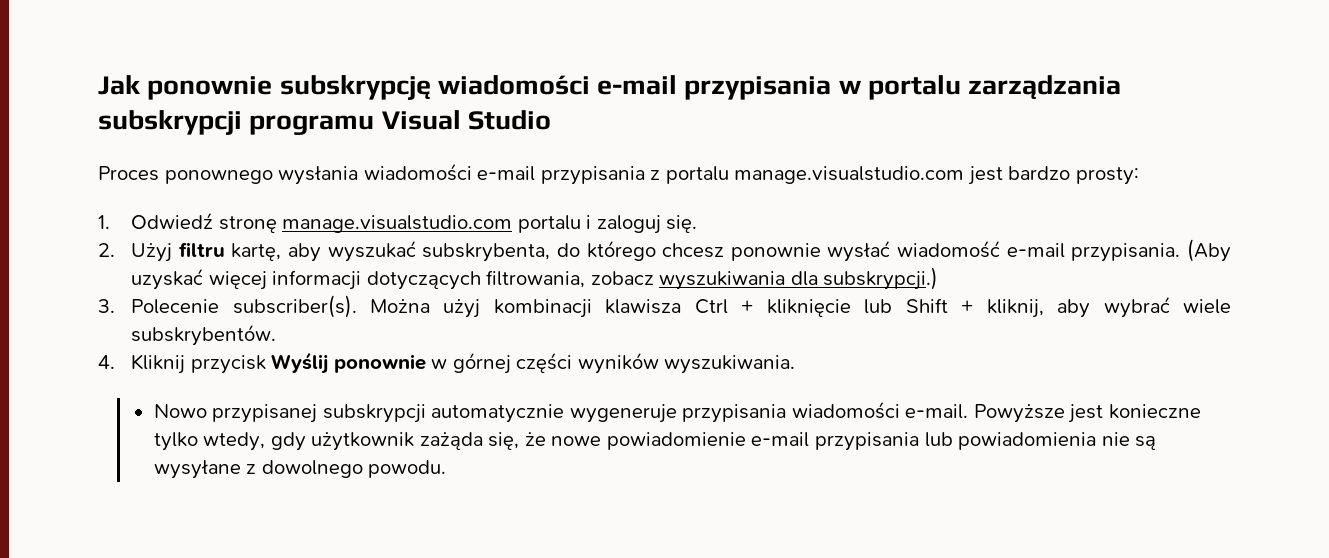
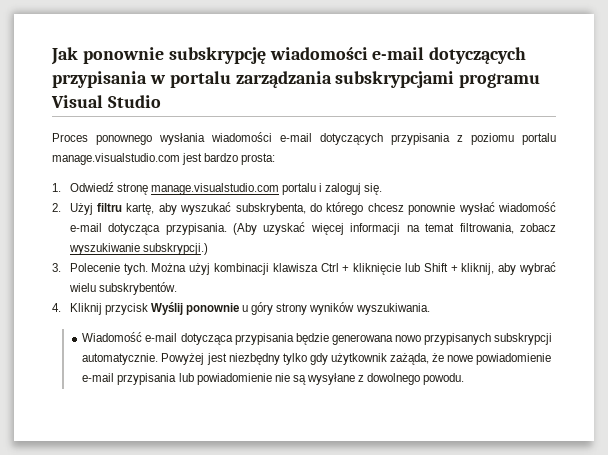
- Jak ponownie subskrypcję wiadomości e-mail przypisania w portalu zarządzania subskrypcji programu Visual Studio
+ Jak ponownie subskrypcję wiadomości e-mail dotyczących przypisania w portalu zarządzania subskrypcjami programu Visual Studio
- Proces ponownego wysłania wiadomości e-mail przypisania z portalu manage.visualstudio.com jest bardzo prosty:
+ Proces ponownego wysłania wiadomości e-mail dotyczących przypisania z poziomu portalu manage.visualstudio.com jest bardzo prosta:
- 2. Użyj filtru kartę, aby wyszukać subskrybenta, do którego chcesz ponownie wysłać wiadomość e-mail przypisania.
+ 2. Użyj filtru kartę, aby wyszukać subskrybenta, do którego chcesz ponownie wysłać wiadomość e-mail dotycząca przypisania.
- (Aby uzyskać więcej informacji dotyczących filtrowania, zobacz wyszukiwania dla subskrypcji.)
+ (Aby uzyskać więcej informacji na temat filtrowania, zobacz wyszukiwanie subskrypcji.)
- 3. Polecenie subscriber(s).
+ 3. Polecenie tych.
- Można użyj kombinacji klawisza Ctrl + kliknięcie lub Shift + kliknij, aby wybrać wiele subskrybentów.
+ Można użyj kombinacji klawisza Ctrl + kliknięcie lub Shift + kliknij, aby wybrać wielu subskrybentów.
- 4. Kliknij przycisk Wyślij ponownie w górnej części wyników wyszukiwania.
+ 4. Kliknij przycisk Wyślij ponownie u góry strony wyników wyszukiwania.
- Nowo przypisanej subskrypcji automatycznie wygeneruje przypisania wiadomości e-mail. Powyższe jest konieczne tylko wtedy, gdy użytkownik zażąda się, że nowe powiadomienie e-mail przypisania lub powiadomienia nie są wysyłane z dowolnego powodu.
+ Wiadomość e-mail dotycząca przypisania będzie generowana nowo przypisanych subskrypcji automatycznie. Powyżej jest niezbędny tylko gdy użytkownik zażąda, że nowe powiadomienie e-mail przypisania lub powiadomienie nie są wysyłane z dowolnego powodu.

